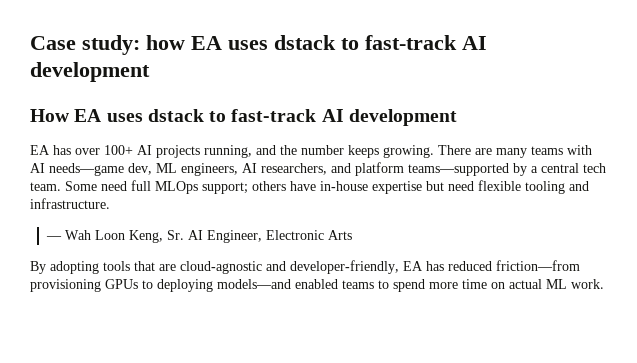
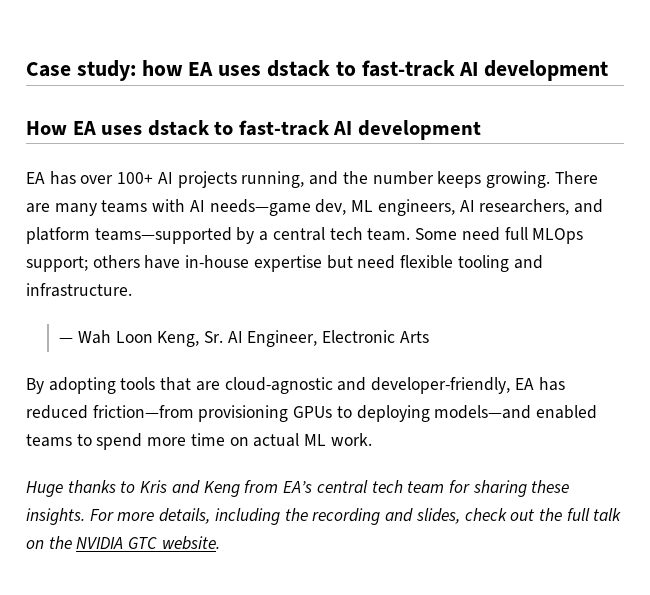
+ Huge thanks to Kris and Keng from EA’s central tech team for sharing these insights. For more details, including the recording and slides, check out the full talk on the NVIDIA GTC website.

